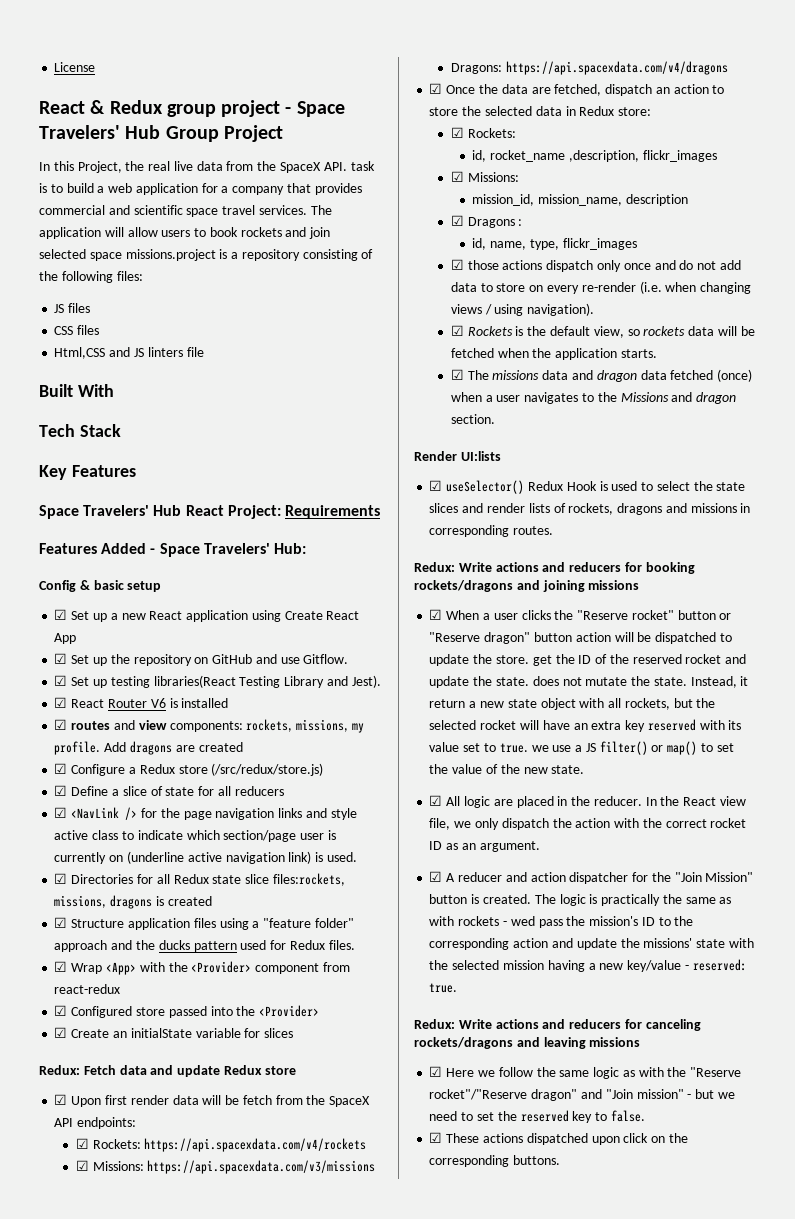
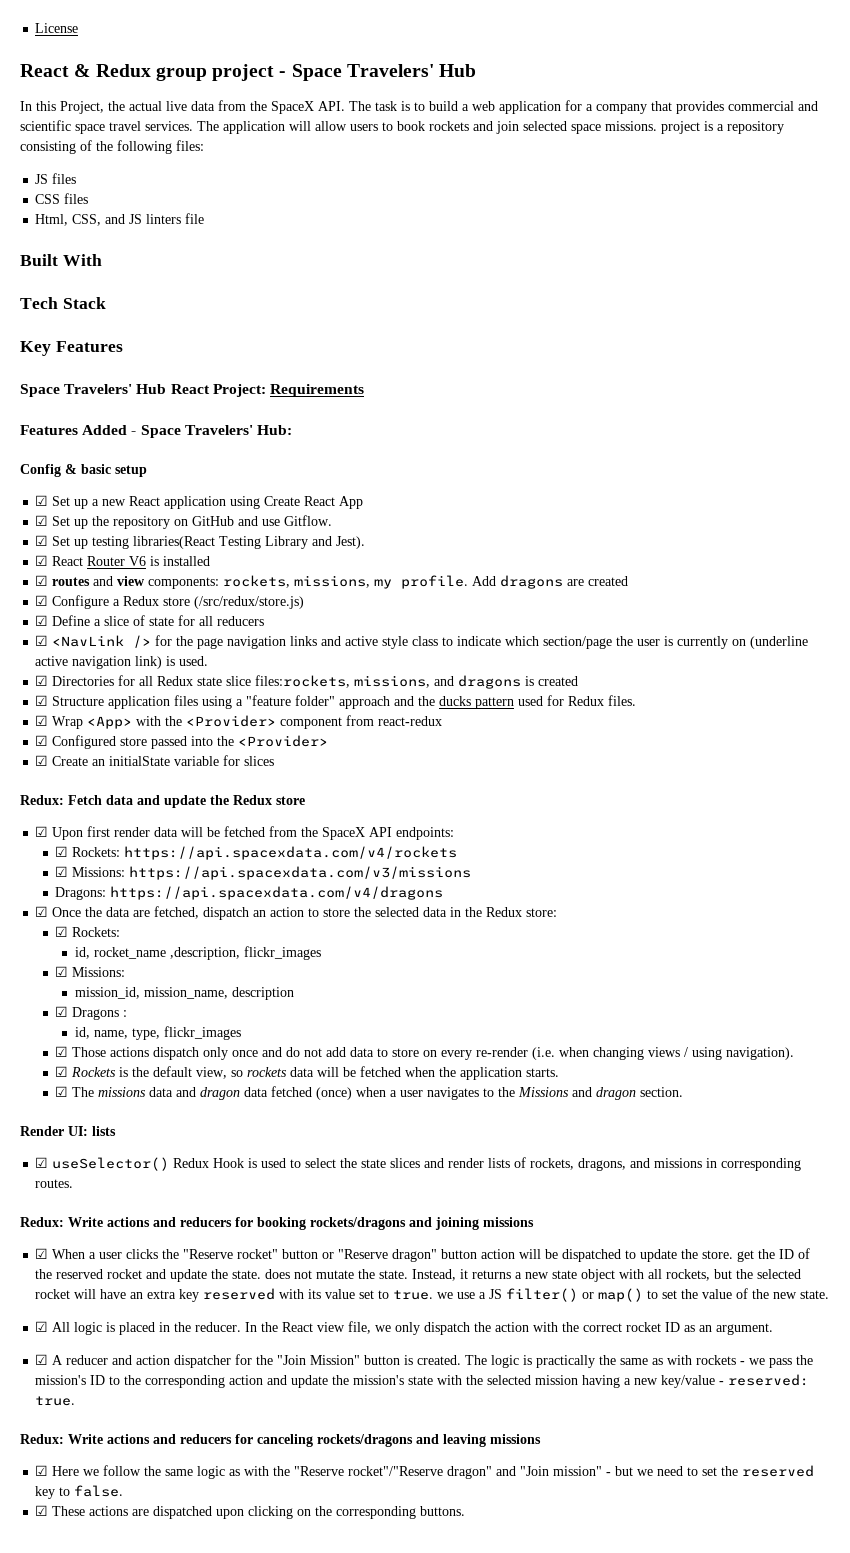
- React & Redux group project - Space Travelers' Hub Group Project
+ React & Redux group project - Space Travelers' Hub
- In this Project, the real live data from the SpaceX API. task is to build a web application for a company that provides commercial and scientific space travel services.
+ In this Project, the actual live data from the SpaceX API. The task is to build a web application for a company that provides commercial and scientific space travel services.
- The application will allow users to book rockets and join selected space missions.project is a repository consisting of the following files:
+ The application will allow users to book rockets and join selected space missions. project is a repository consisting of the following files:
- Html,CSS and JS linters file
+ Html, CSS, and JS linters file
- ☑ <NavLink /> for the page navigation links and style active class to indicate which section/page user is currently on (underline active navigation link) is used.
+ ☑ <NavLink /> for the page navigation links and active style class to indicate which section/page the user is currently on (underline active navigation link) is used.
- ☑ Directories for all Redux state slice files:rockets, missions, dragons is created
+ ☑ Directories for all Redux state slice files:rockets, missions, and dragons is created
- Redux: Fetch data and update Redux store
+ Redux: Fetch data and update the Redux store
- ☑ Upon first render data will be fetch from the SpaceX API endpoints:
+ ☑ Upon first render data will be fetched from the SpaceX API endpoints:
- ☑ Once the data are fetched, dispatch an action to store the selected data in Redux store:
+ ☑ Once the data are fetched, dispatch an action to store the selected data in the Redux store:
- ☑ those actions dispatch only once and do not add data to store on every re-render (i.e. when changing views / using navigation).
+ ☑ Those actions dispatch only once and do not add data to store on every re-render (i.e. when changing views / using navigation).
- Render UI:lists
+ Render UI: lists
- ☑ useSelector() Redux Hook is used to select the state slices and render lists of rockets, dragons and missions in corresponding routes.
+ ☑ useSelector() Redux Hook is used to select the state slices and render lists of rockets, dragons, and missions in corresponding routes.
- Instead, it return a new state object with all rockets, but the selected rocket will have an extra key reserved with its value set to true. we use a JS filter() or map() to set the value of the new state.
+ Instead, it returns a new state object with all rockets, but the selected rocket will have an extra key reserved with its value set to true. we use a JS filter() or map() to set the value of the new state.
- ☑ All logic are placed in the reducer.
+ ☑ All logic is placed in the reducer.
- The logic is practically the same as with rockets - wed pass the mission's ID to the corresponding action and update the missions' state with the selected mission having a new key/value - reserved: true.
+ The logic is practically the same as with rockets - we pass the mission's ID to the corresponding action and update the mission's state with the selected mission having a new key/value - reserved: true.
- ☑ These actions dispatched upon click on the corresponding buttons.
+ ☑ These actions are dispatched upon clicking on the corresponding buttons.

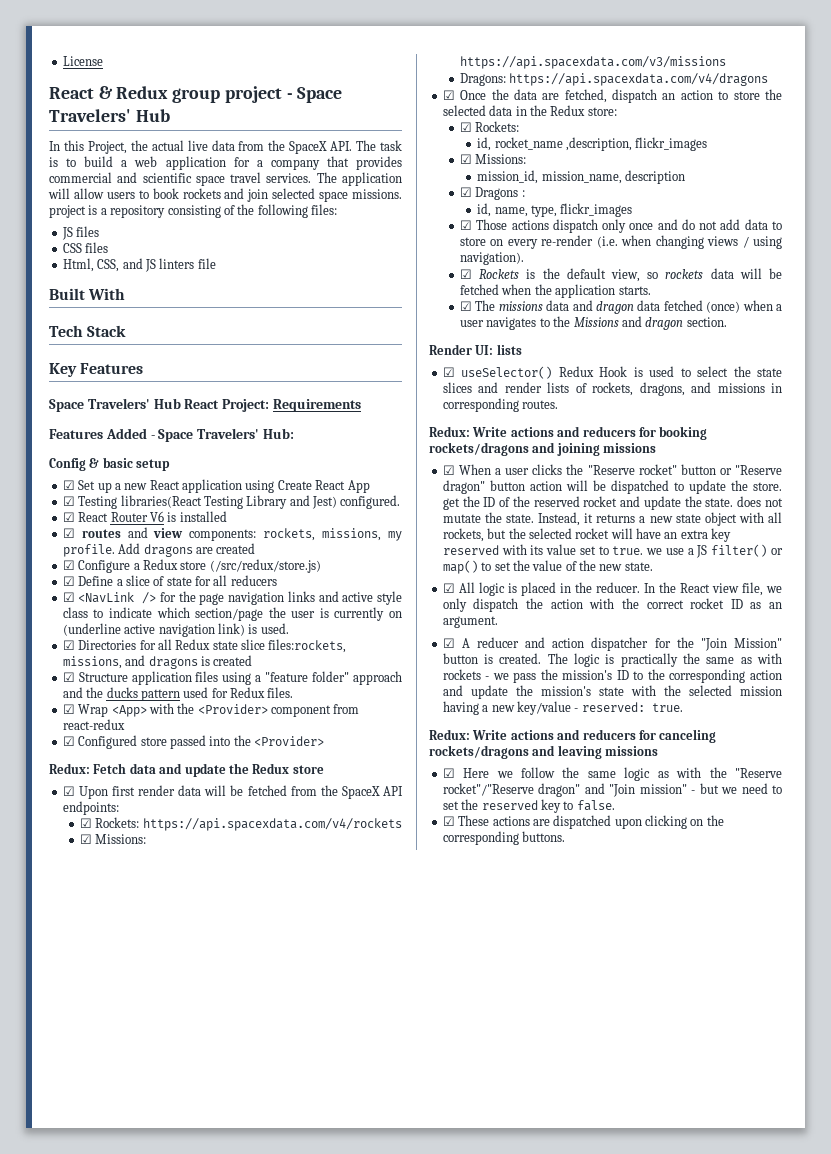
- ☑ Set up the repository on GitHub and use Gitflow.
- ☑ Set up testing libraries(React Testing Library and Jest).
+ ☑ Testing libraries(React Testing Library and Jest) configured.
- ☑ Create an initialState variable for slices

